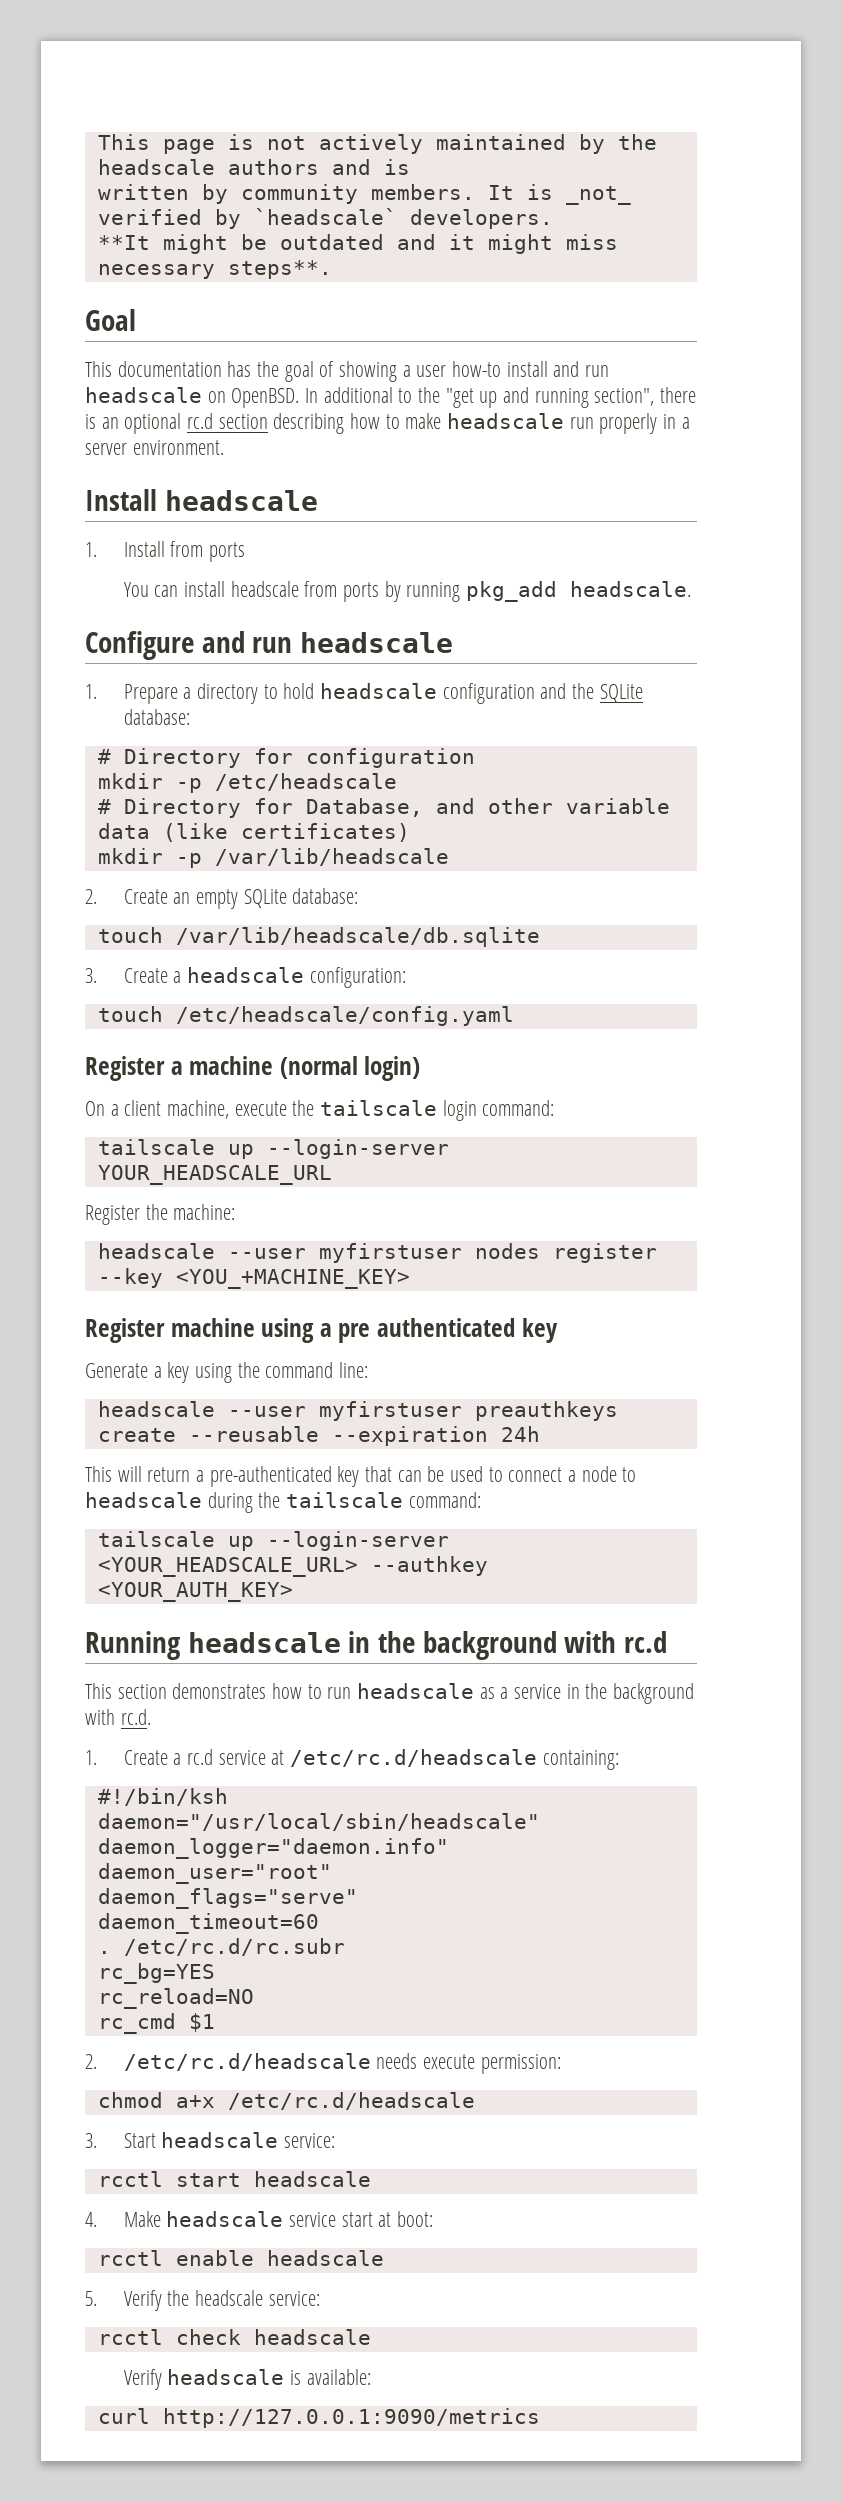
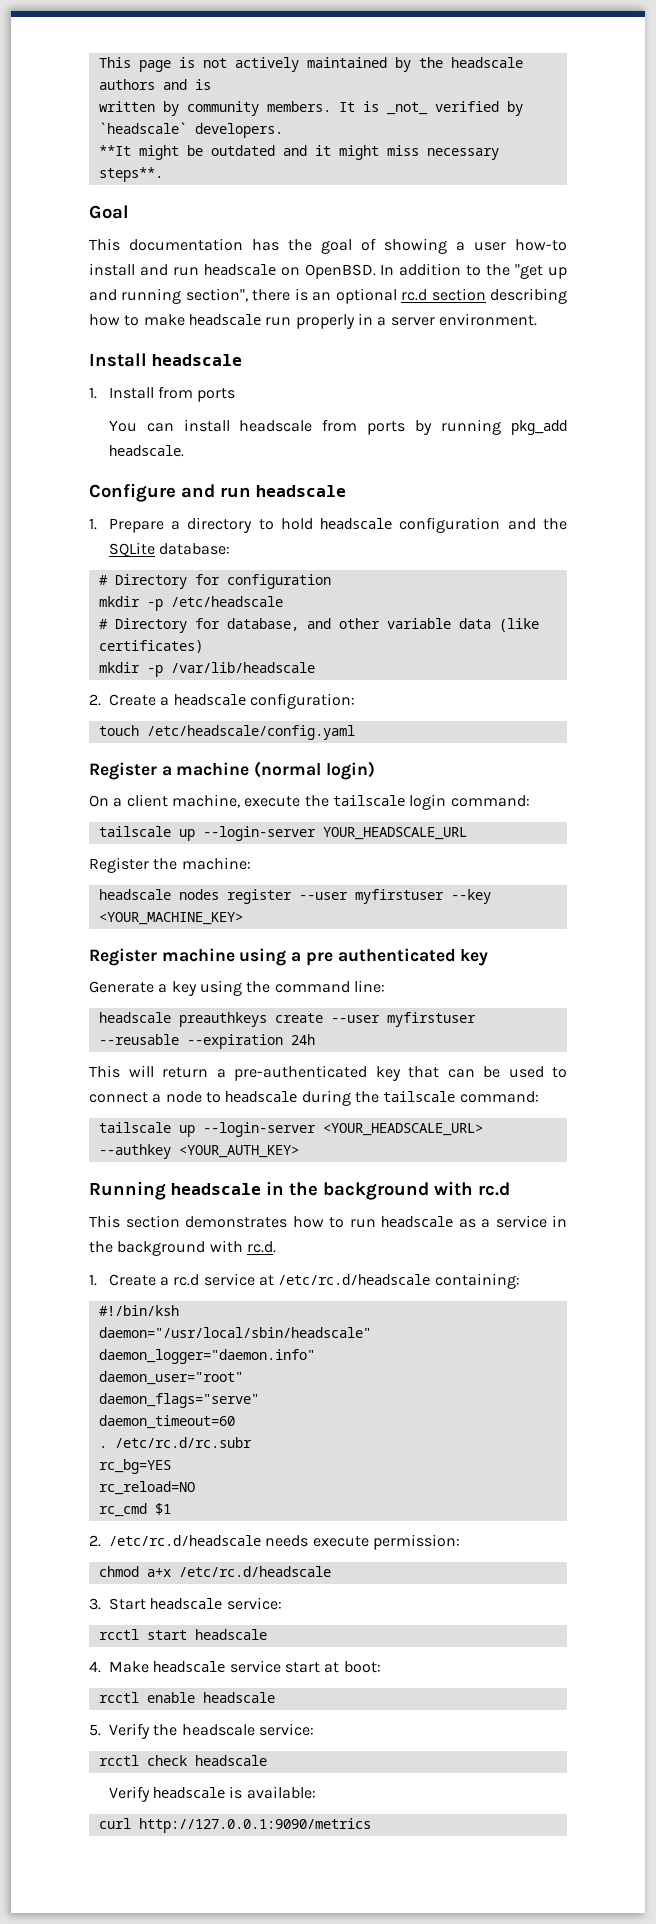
- In additional to the "get up and running section", there is an optional rc.d section describing how to make headscale run properly in a server environment.
+ In addition to the "get up and running section", there is an optional rc.d section describing how to make headscale run properly in a server environment.
- # Directory for Database, and other variable data (like certificates)
+ # Directory for database, and other variable data (like certificates)
- 2. Create an empty SQLite database:
- touch /var/lib/headscale/db.sqlite
- 3. Create a headscale configuration:
+ 2. Create a headscale configuration:
- headscale --user myfirstuser nodes register --key <YOU_+MACHINE_KEY>
+ headscale nodes register --user myfirstuser --key <YOUR_MACHINE_KEY>
- headscale --user myfirstuser preauthkeys create --reusable --expiration 24h
+ headscale preauthkeys create --user myfirstuser --reusable --expiration 24h

